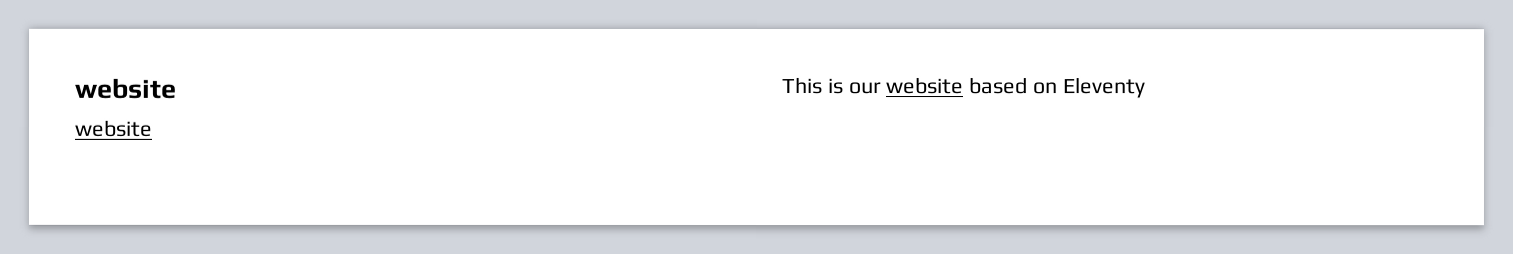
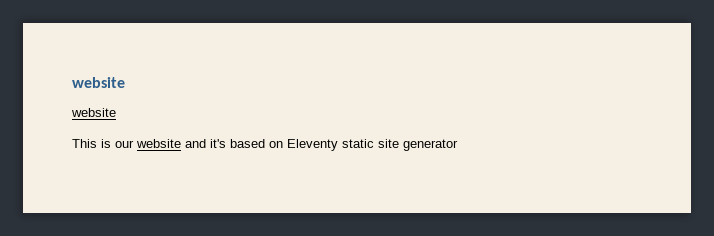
- This is our website based on Eleventy
+ This is our website and it's based on Eleventy static site generator

